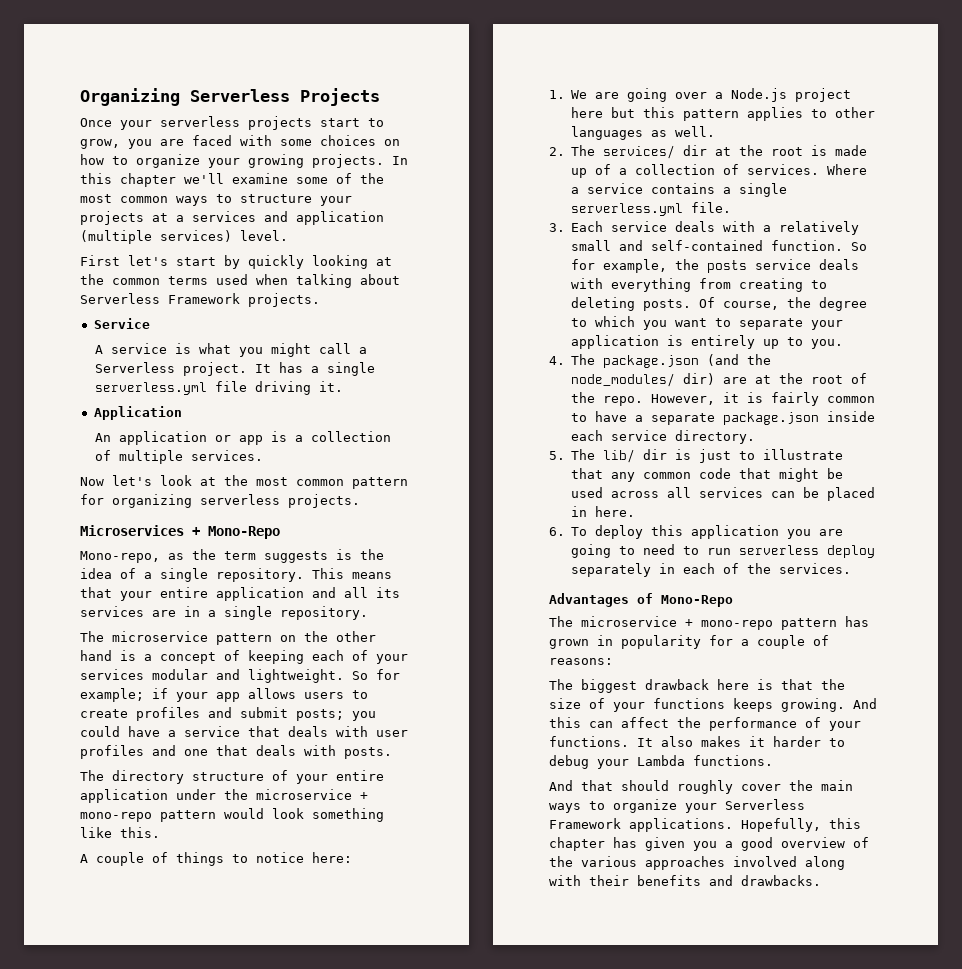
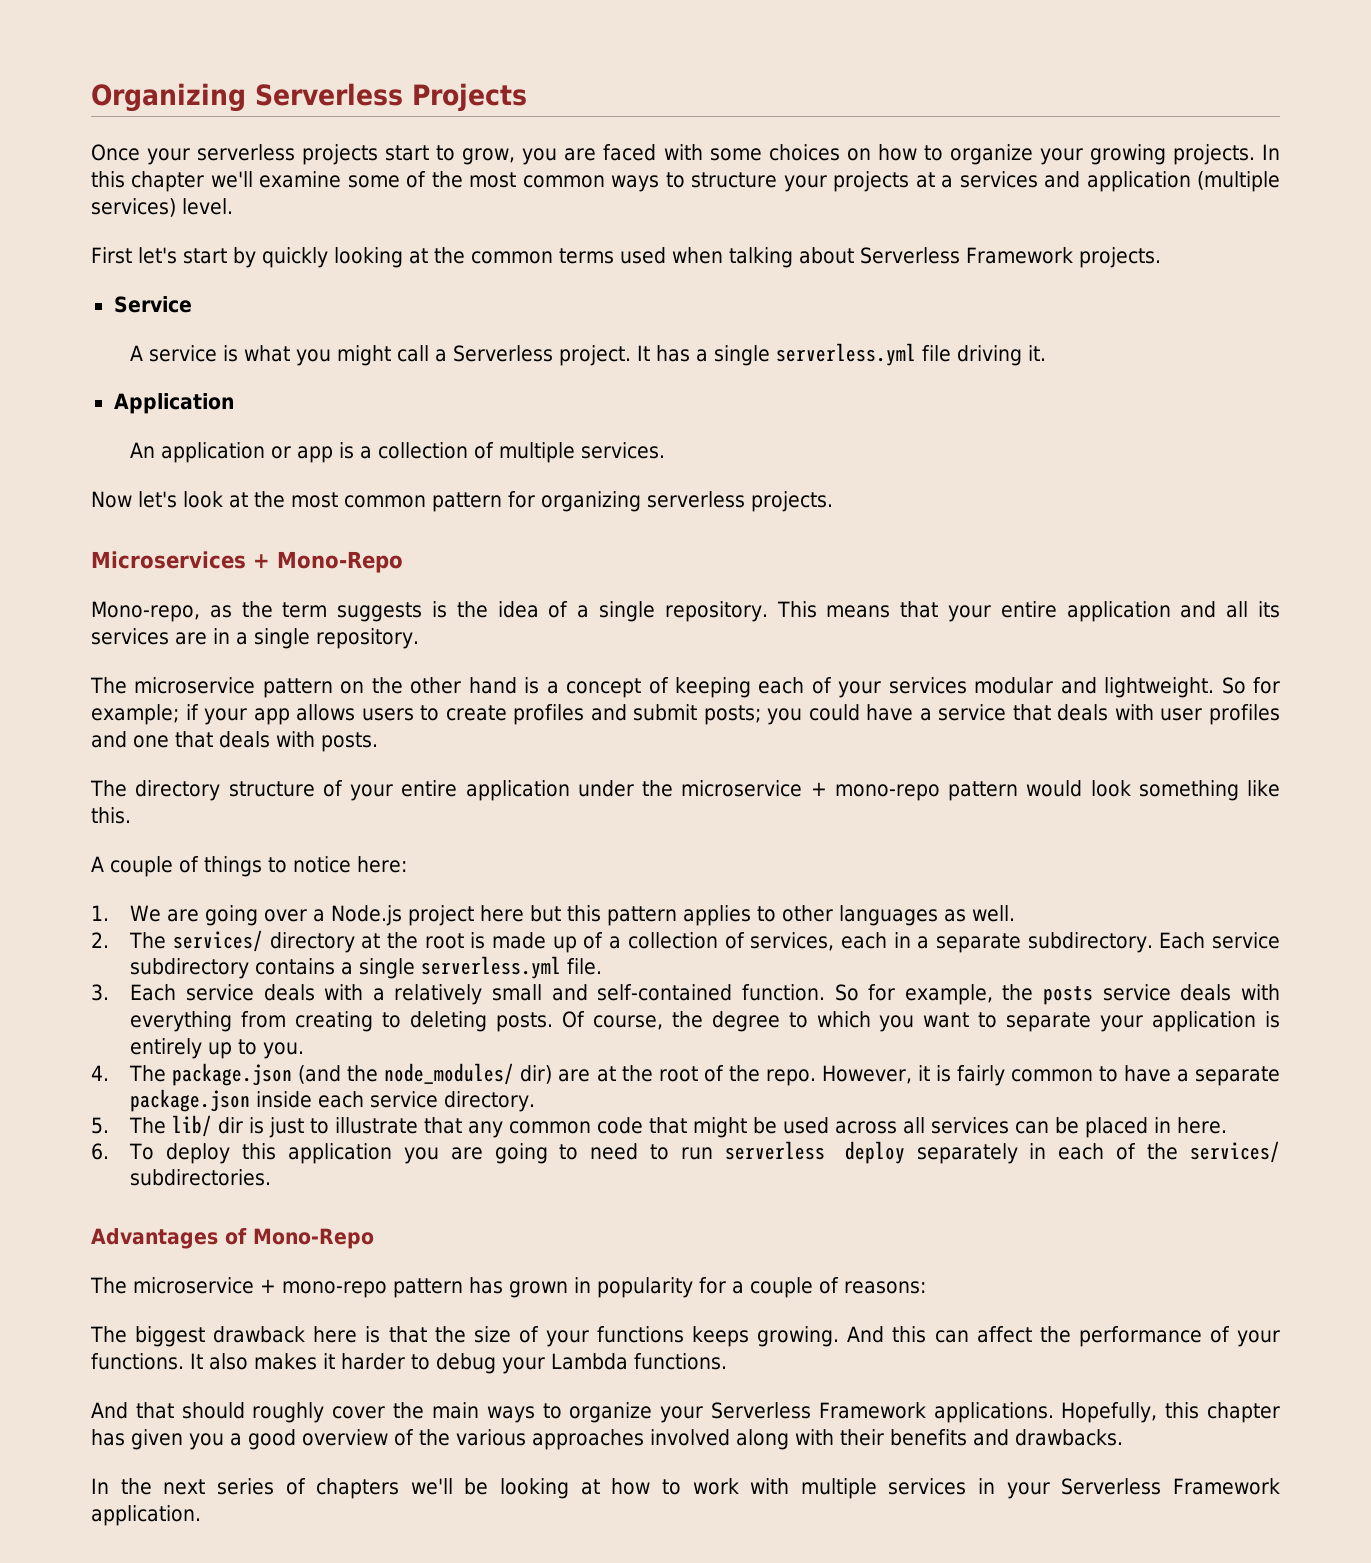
- 2. The services/ dir at the root is made up of a collection of services. Where a service contains a single serverless.yml file.
+ 2. The services/ directory at the root is made up of a collection of services, each in a separate subdirectory. Each service subdirectory contains a single serverless.yml file.
- 6. To deploy this application you are going to need to run serverless deploy separately in each of the services.
+ 6. To deploy this application you are going to need to run serverless deploy separately in each of the services/ subdirectories.
+ In the next series of chapters we'll be looking at how to work with multiple services in your Serverless Framework application.

